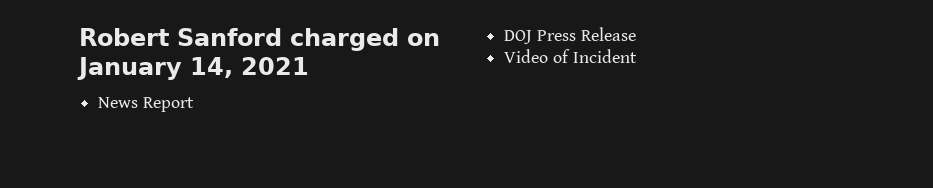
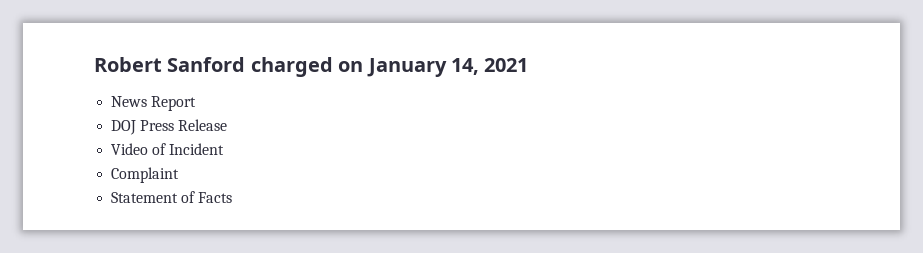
+ Complaint
+ Statement of Facts

